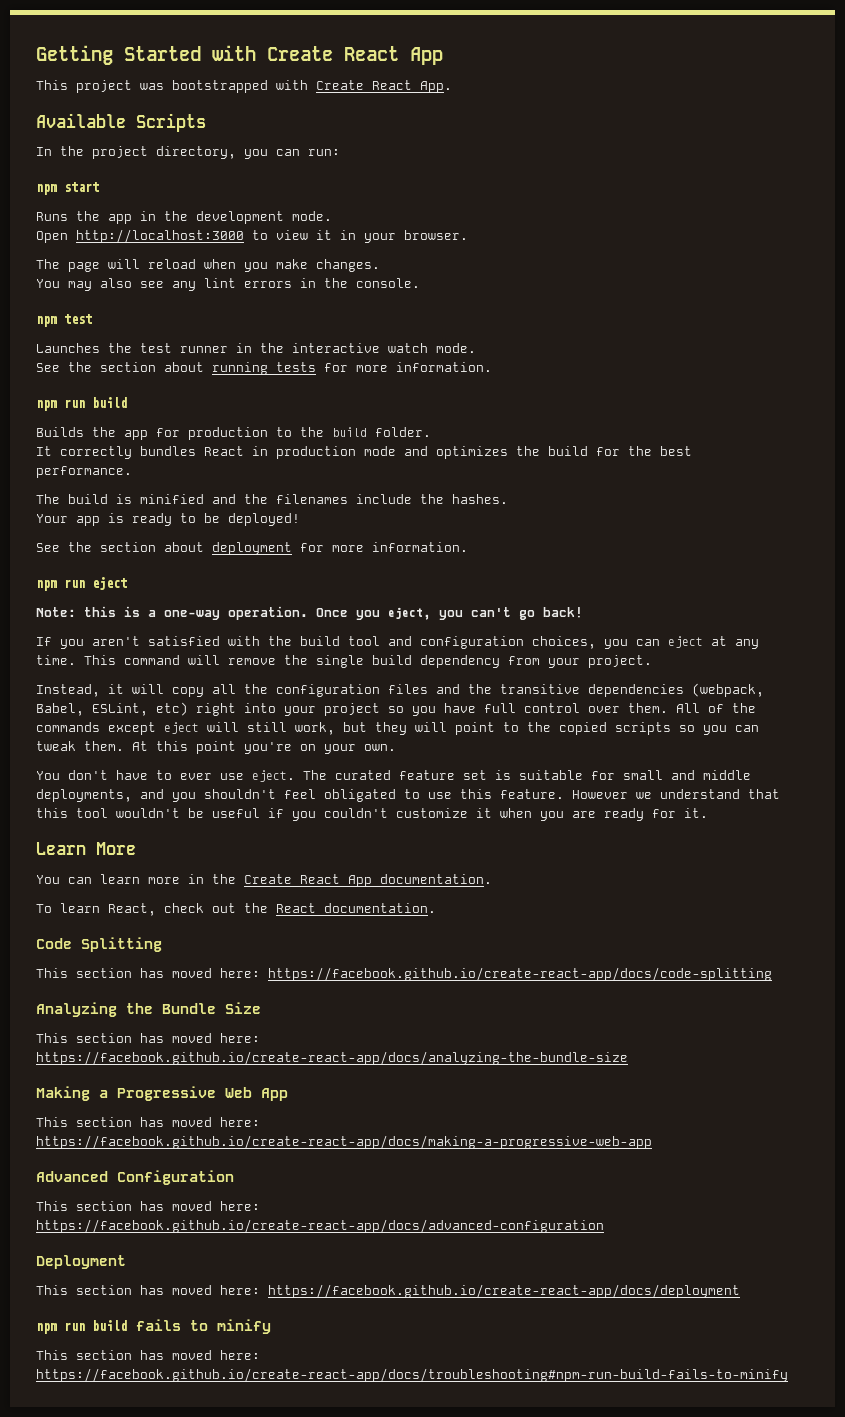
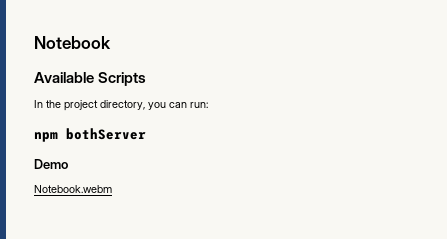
- Getting Started with Create React App
- This project was bootstrapped with Create React App.
+ Notebook
- npm start
- Runs the app in the development mode.
- Open http://localhost:3000 to view it in your browser.
- The page will reload when you make changes.
- You may also see any lint errors in the console.
- npm test
- Launches the test runner in the interactive watch mode.
- See the section about running tests for more information.
- npm run build
- Builds the app for production to the build folder.
- It correctly bundles React in production mode and optimizes the build for the best performance.
- The build is minified and the filenames include the hashes.
- Your app is ready to be deployed!
- See the section about deployment for more information.
- npm run eject
- Note: this is a one-way operation. Once you eject, you can't go back!
- If you aren't satisfied with the build tool and configuration choices, you can eject at any time. This command will remove the single build dependency from your project.
- Instead, it will copy all the configuration files and the transitive dependencies (webpack, Babel, ESLint, etc) right into your project so you have full control over them. All of the commands except eject will still work, but they will point to the copied scripts so you can tweak them. At this point you're on your own.
- You don't have to ever use eject. The curated feature set is suitable for small and middle deployments, and you shouldn't feel obligated to use this feature. However we understand that this tool wouldn't be useful if you couldn't customize it when you are ready for it.
- Learn More
- You can learn more in the Create React App documentation.
- To learn React, check out the React documentation.
- Code Splitting
- This section has moved here: https://facebook.github.io/create-react-app/docs/code-splitting
- Analyzing the Bundle Size
- This section has moved here: https://facebook.github.io/create-react-app/docs/analyzing-the-bundle-size
- Making a Progressive Web App
- This section has moved here: https://facebook.github.io/create-react-app/docs/making-a-progressive-web-app
- Advanced Configuration
- This section has moved here: https://facebook.github.io/create-react-app/docs/advanced-configuration
- Deployment
- This section has moved here: https://facebook.github.io/create-react-app/docs/deployment
- npm run build fails to minify
- This section has moved here: https://facebook.github.io/create-react-app/docs/troubleshooting#npm-run-build-fails-to-minify
+ npm bothServer
+ Demo
+ Notebook.webm

